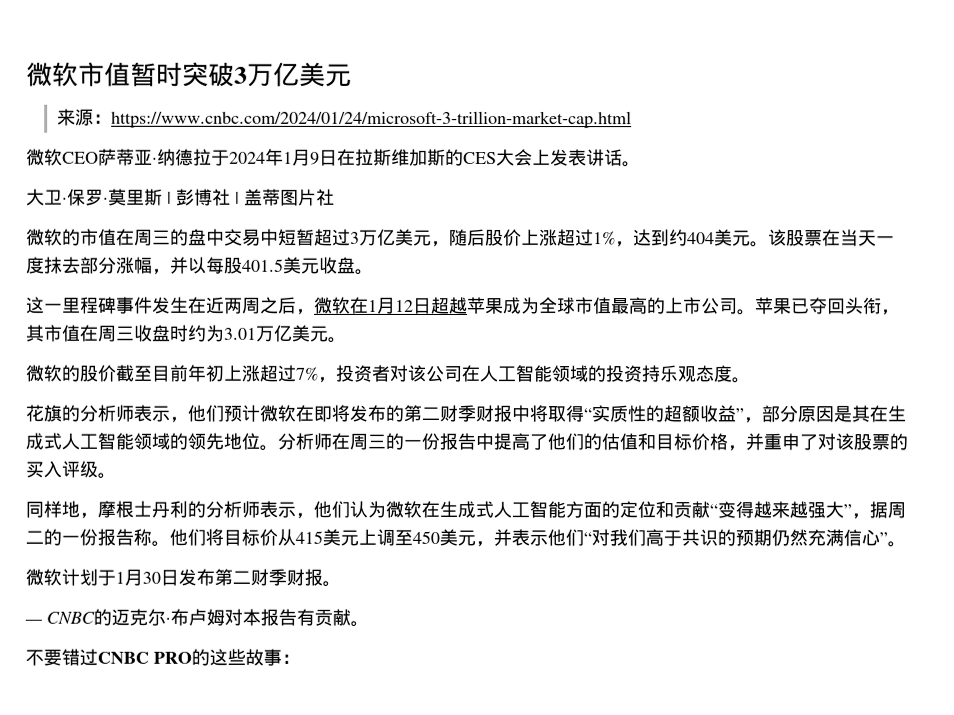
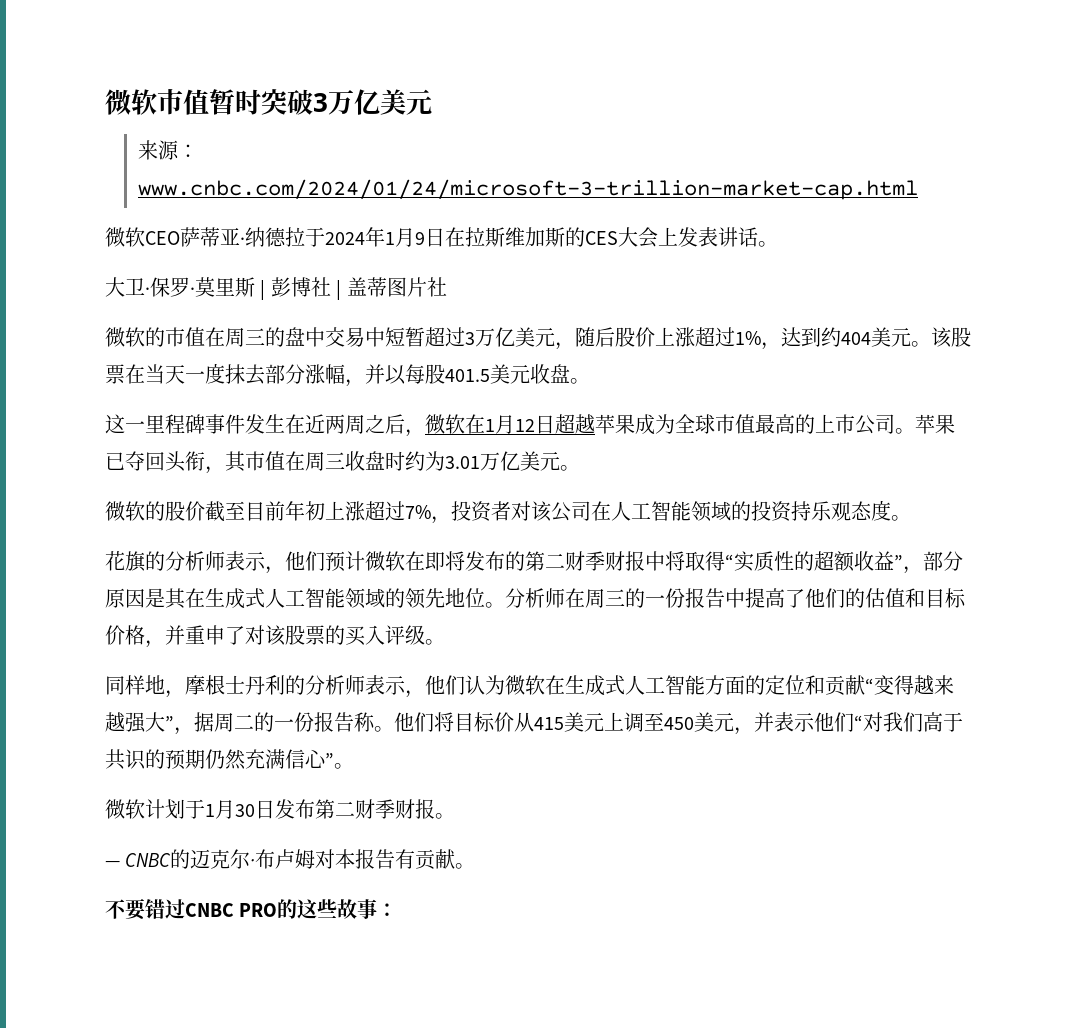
- 来源：https://www.cnbc.com/2024/01/24/microsoft-3-trillion-market-cap.html
+ 来源：www.cnbc.com/2024/01/24/microsoft-3-trillion-market-cap.html

